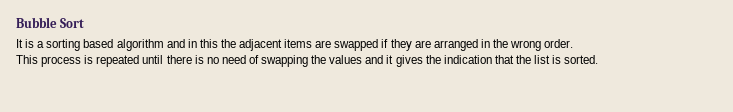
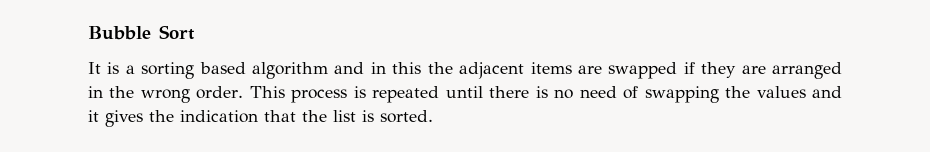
- It is a sorting based algorithm and in this the adjacent items are swapped if they are arranged in the wrong order.
- This process is repeated until there is no need of swapping the values and it gives the indication that the list is sorted.
+ It is a sorting based algorithm and in this the adjacent items are swapped if they are arranged in the wrong order. This process is repeated until there is no need of swapping the values and it gives the indication that the list is sorted.

